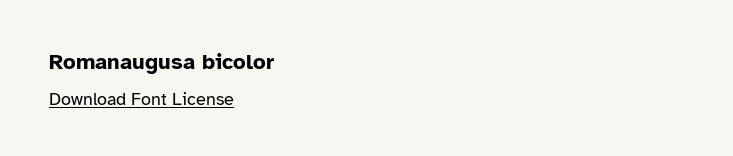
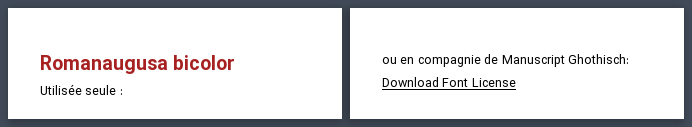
+ Utilisée seule :
+ ou en compagnie de Manuscript Ghothisch:

